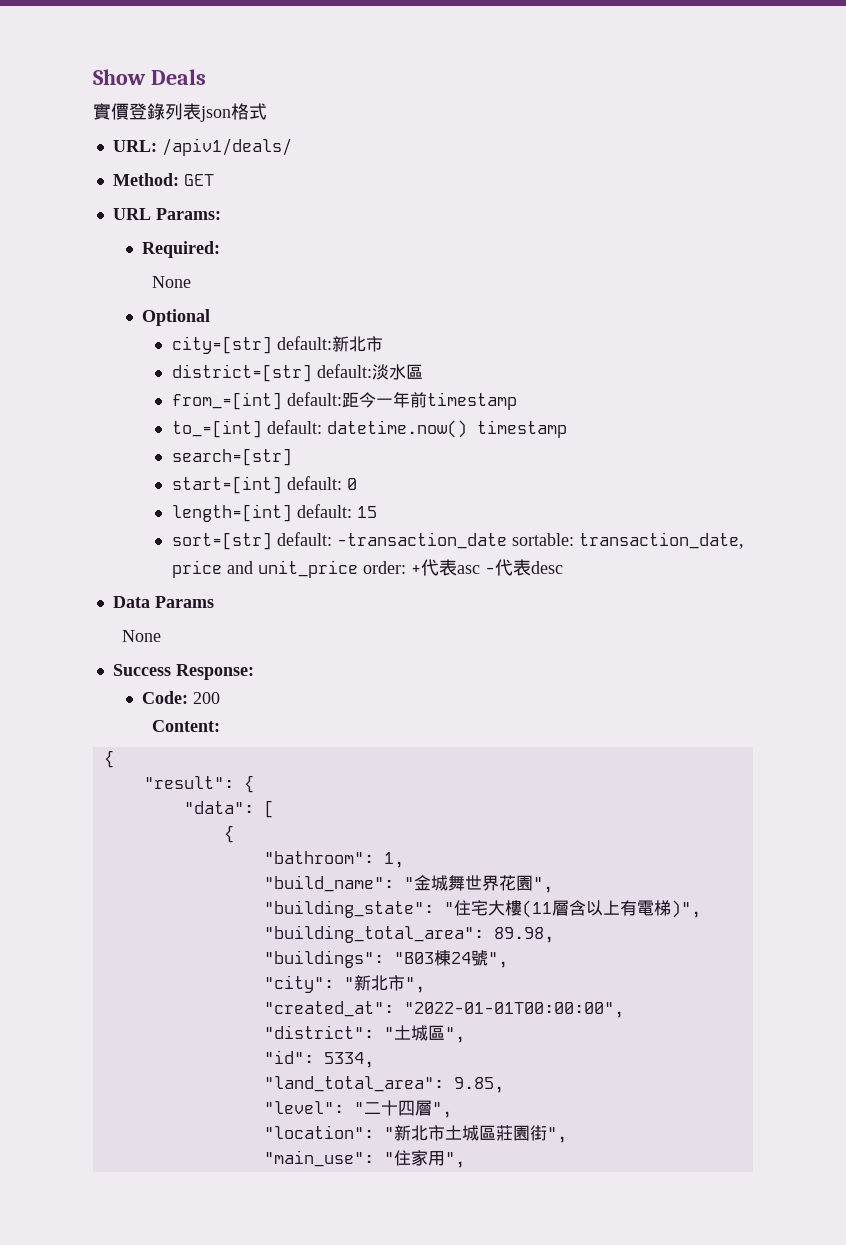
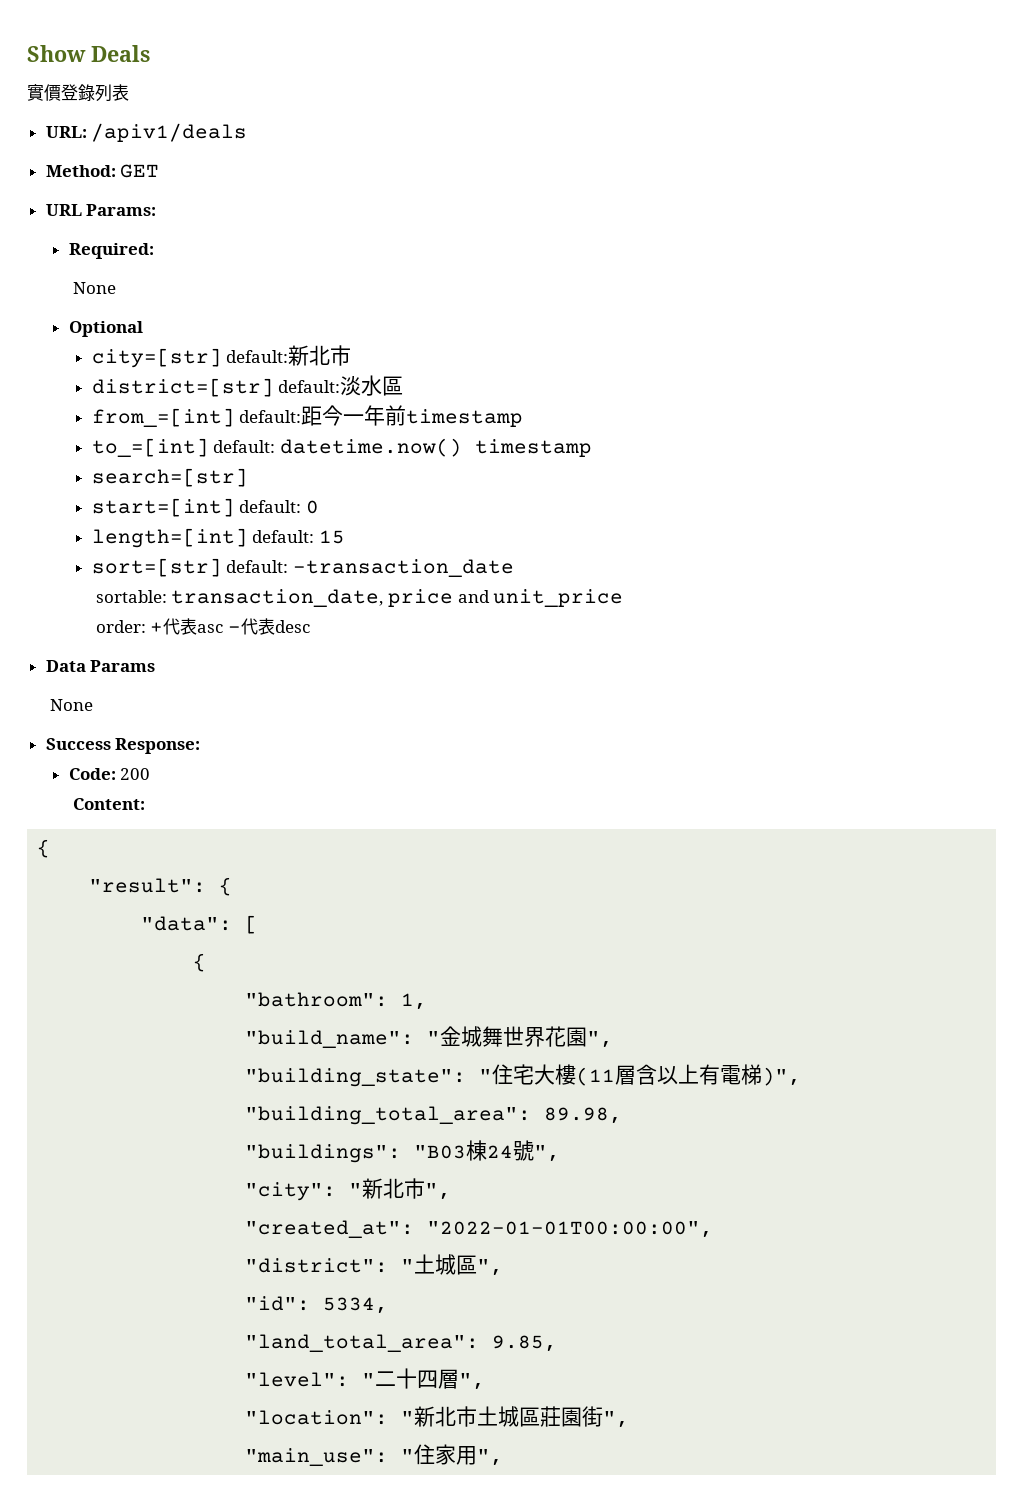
- 實價登錄列表json格式
+ 實價登錄列表
- URL: /apiv1/deals/
+ URL: /apiv1/deals
- sort=[str] default: -transaction_date sortable: transaction_date, price and unit_price order: +代表asc -代表desc
+ sort=[str] default: -transaction_date
+ sortable: transaction_date, price and unit_price
+ order: +代表asc -代表desc

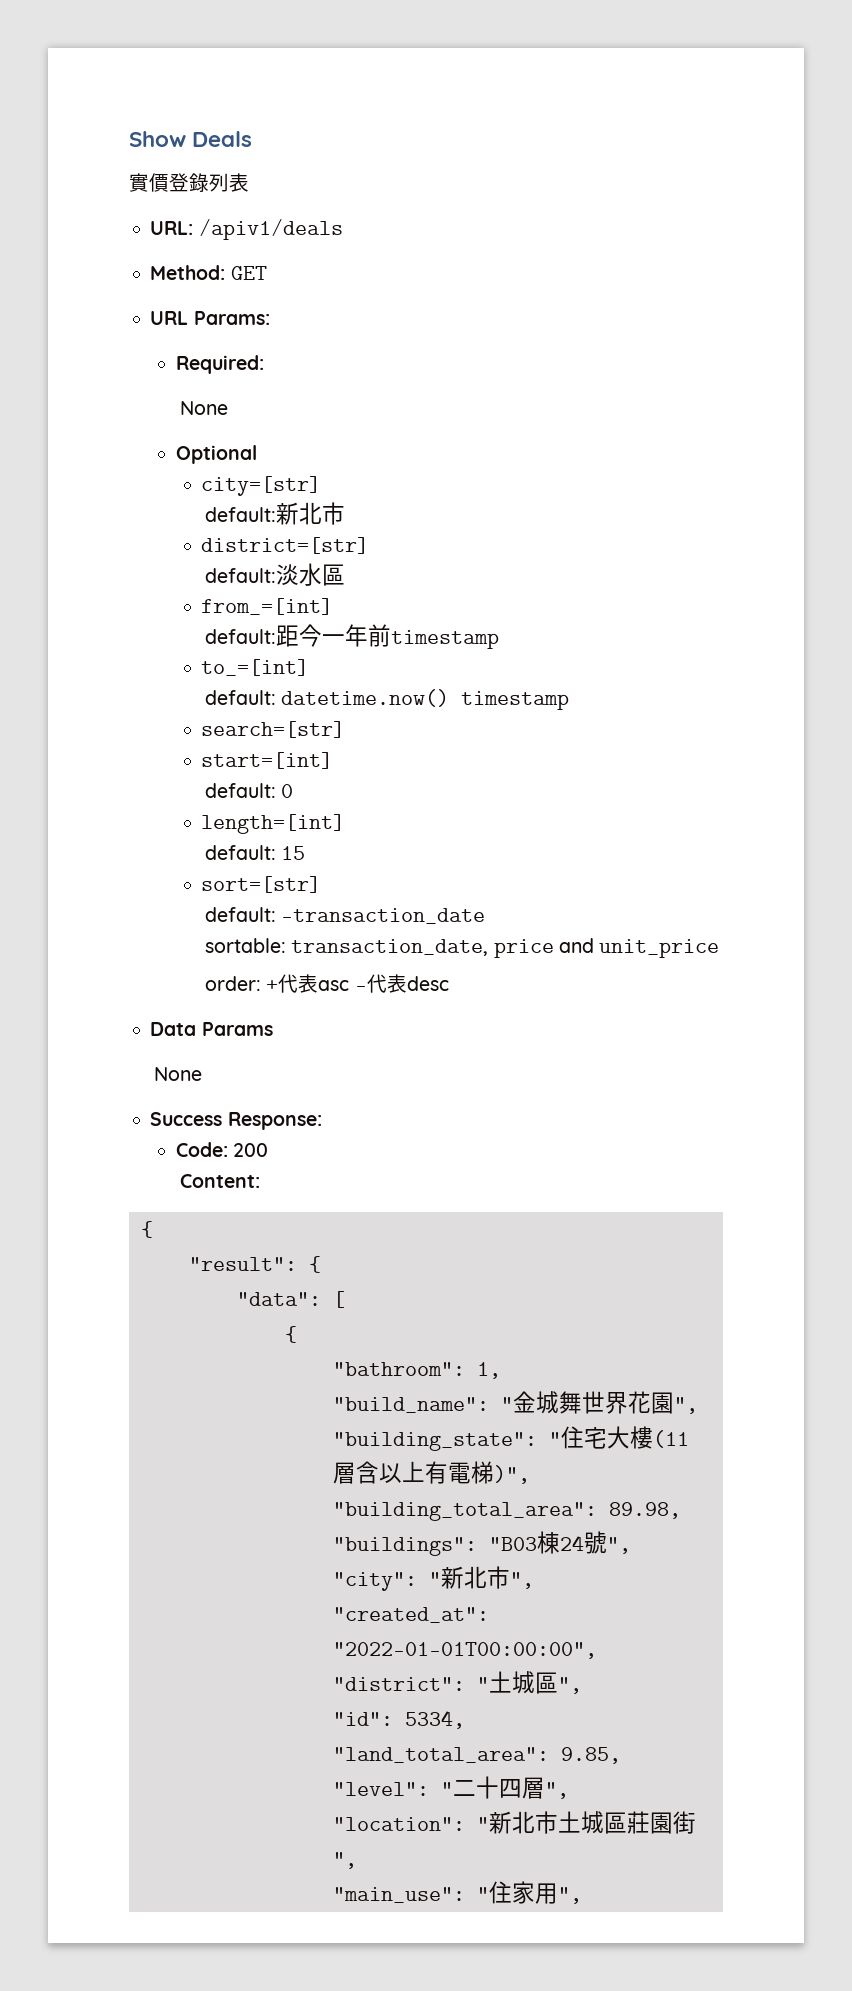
- city=[str] default:新北市
+ city=[str]
+ default:新北市
- district=[str] default:淡水區
+ district=[str]
+ default:淡水區
- from_=[int] default:距今一年前timestamp
+ from_=[int]
+ default:距今一年前timestamp
- to_=[int] default: datetime.now() timestamp
+ to_=[int]
+ default: datetime.now() timestamp
- start=[int] default: 0
+ start=[int]
+ default: 0
- length=[int] default: 15
+ length=[int]
+ default: 15
- sort=[str] default: -transaction_date
+ sort=[str]
+ default: -transaction_date

